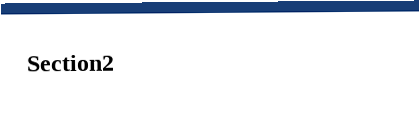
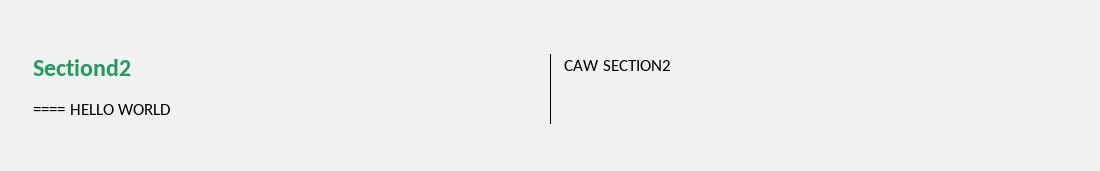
- Section2
+ Sectiond2
+ ==== HELLO WORLD
+ CAW SECTION2

